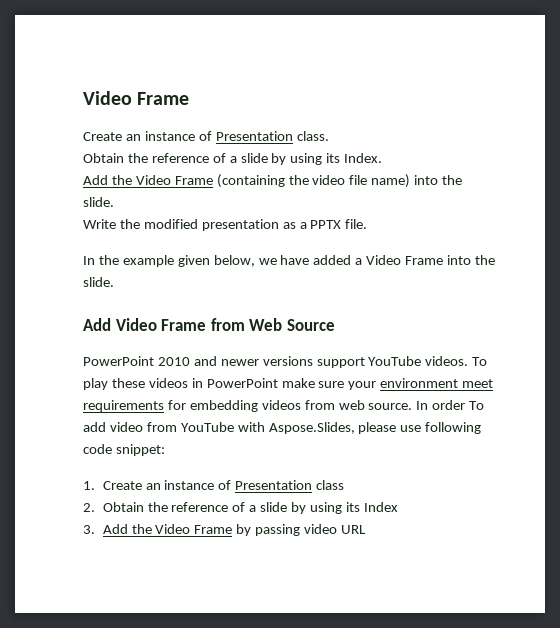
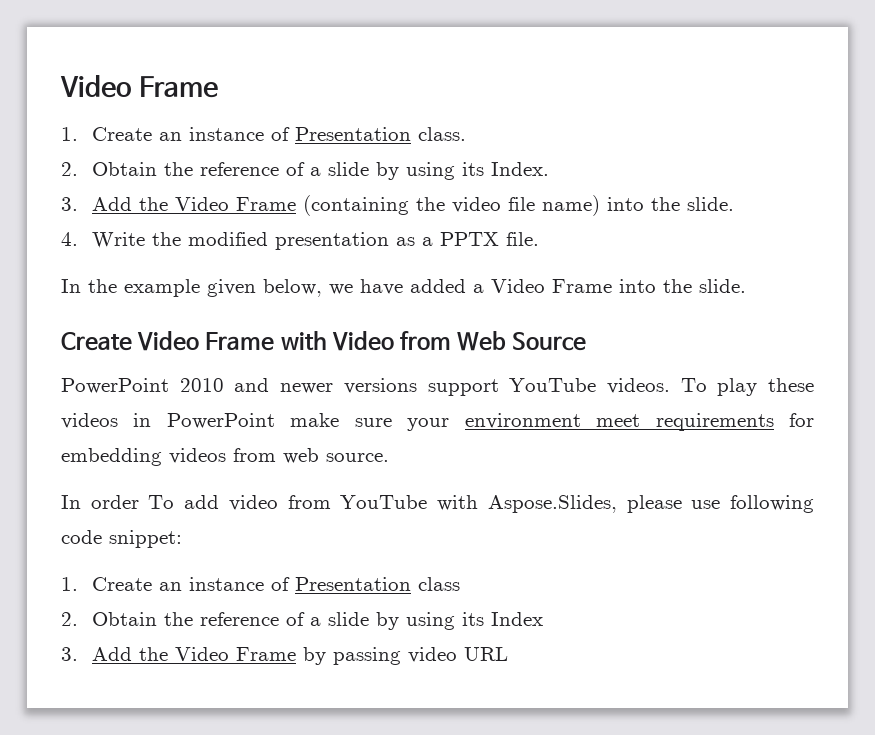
- Create an instance of Presentation class.
+ 1. Create an instance of Presentation class.
- Obtain the reference of a slide by using its Index.
+ 2. Obtain the reference of a slide by using its Index.
- Add the Video Frame (containing the video file name) into the slide.
+ 3. Add the Video Frame (containing the video file name) into the slide.
- Write the modified presentation as a PPTX file.
+ 4. Write the modified presentation as a PPTX file.
- Add Video Frame from Web Source
+ Create Video Frame with Video from Web Source
- To play these videos in PowerPoint make sure your environment meet requirements for embedding videos from web source. In order To add video from YouTube with Aspose.Slides, please use following code snippet:
+ To play these videos in PowerPoint make sure your environment meet requirements for embedding videos from web source.
+ In order To add video from YouTube with Aspose.Slides, please use following code snippet:

